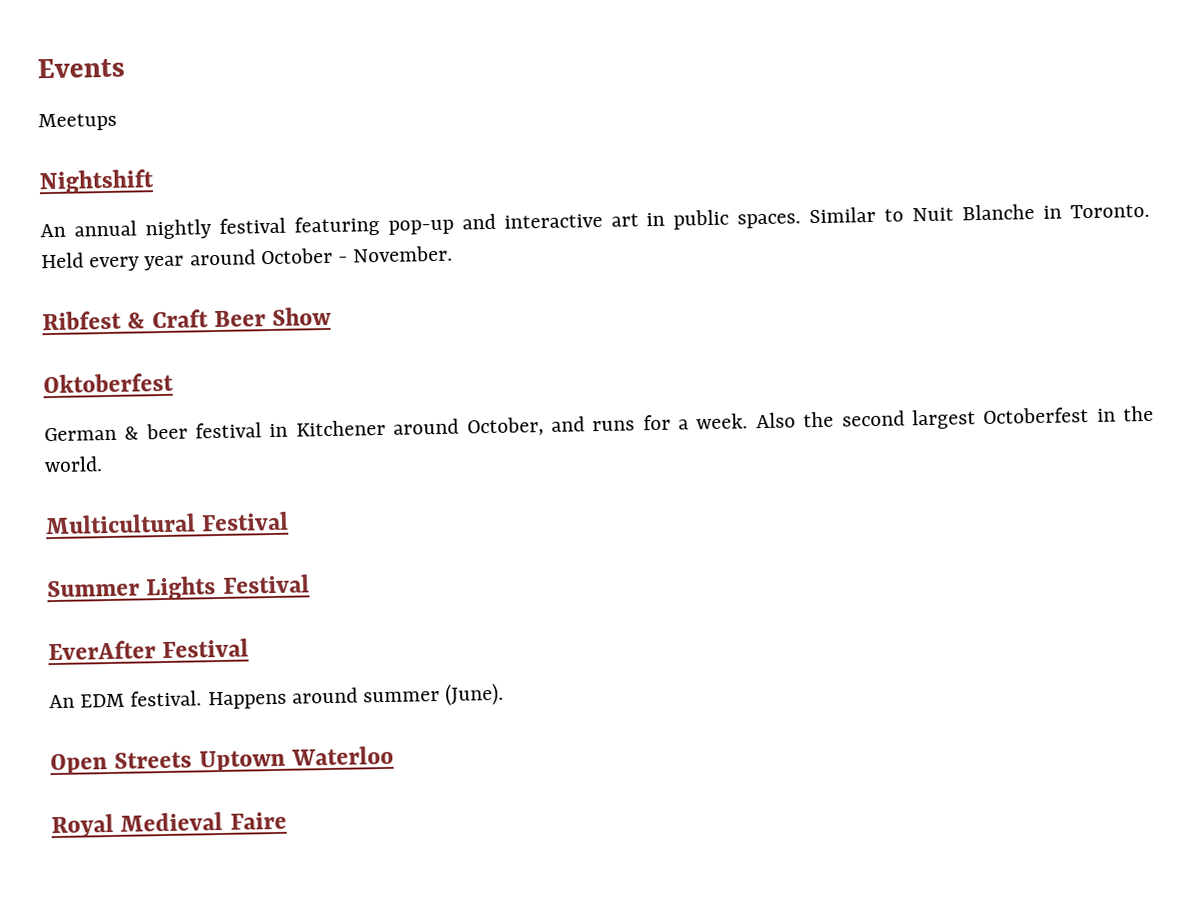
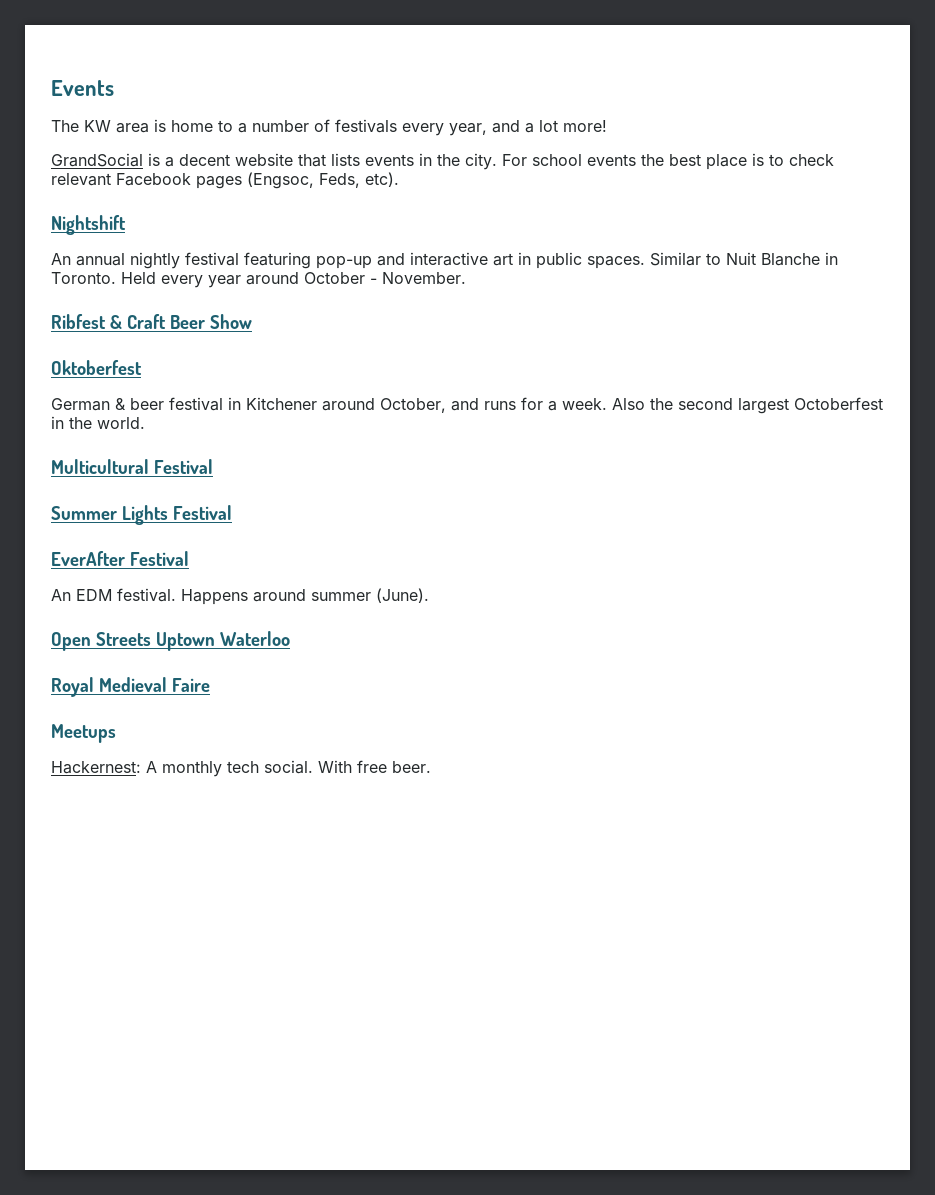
- Meetups
+ The KW area is home to a number of festivals every year, and a lot more!
+ GrandSocial is a decent website that lists events in the city. For school events the best place is to check relevant Facebook pages (Engsoc, Feds, etc).
+ Meetups
+ Hackernest: A monthly tech social. With free beer.

